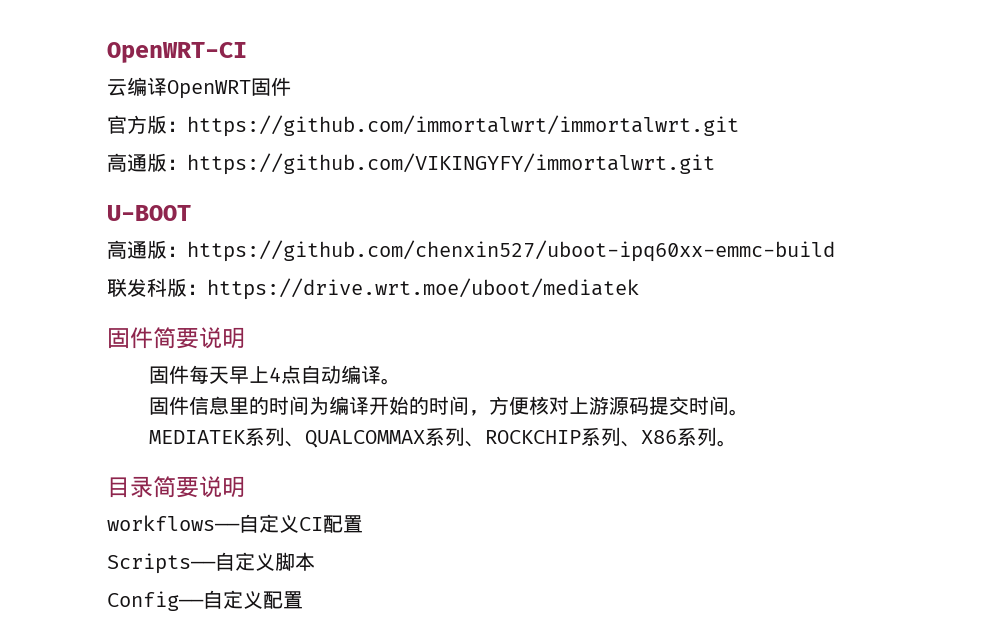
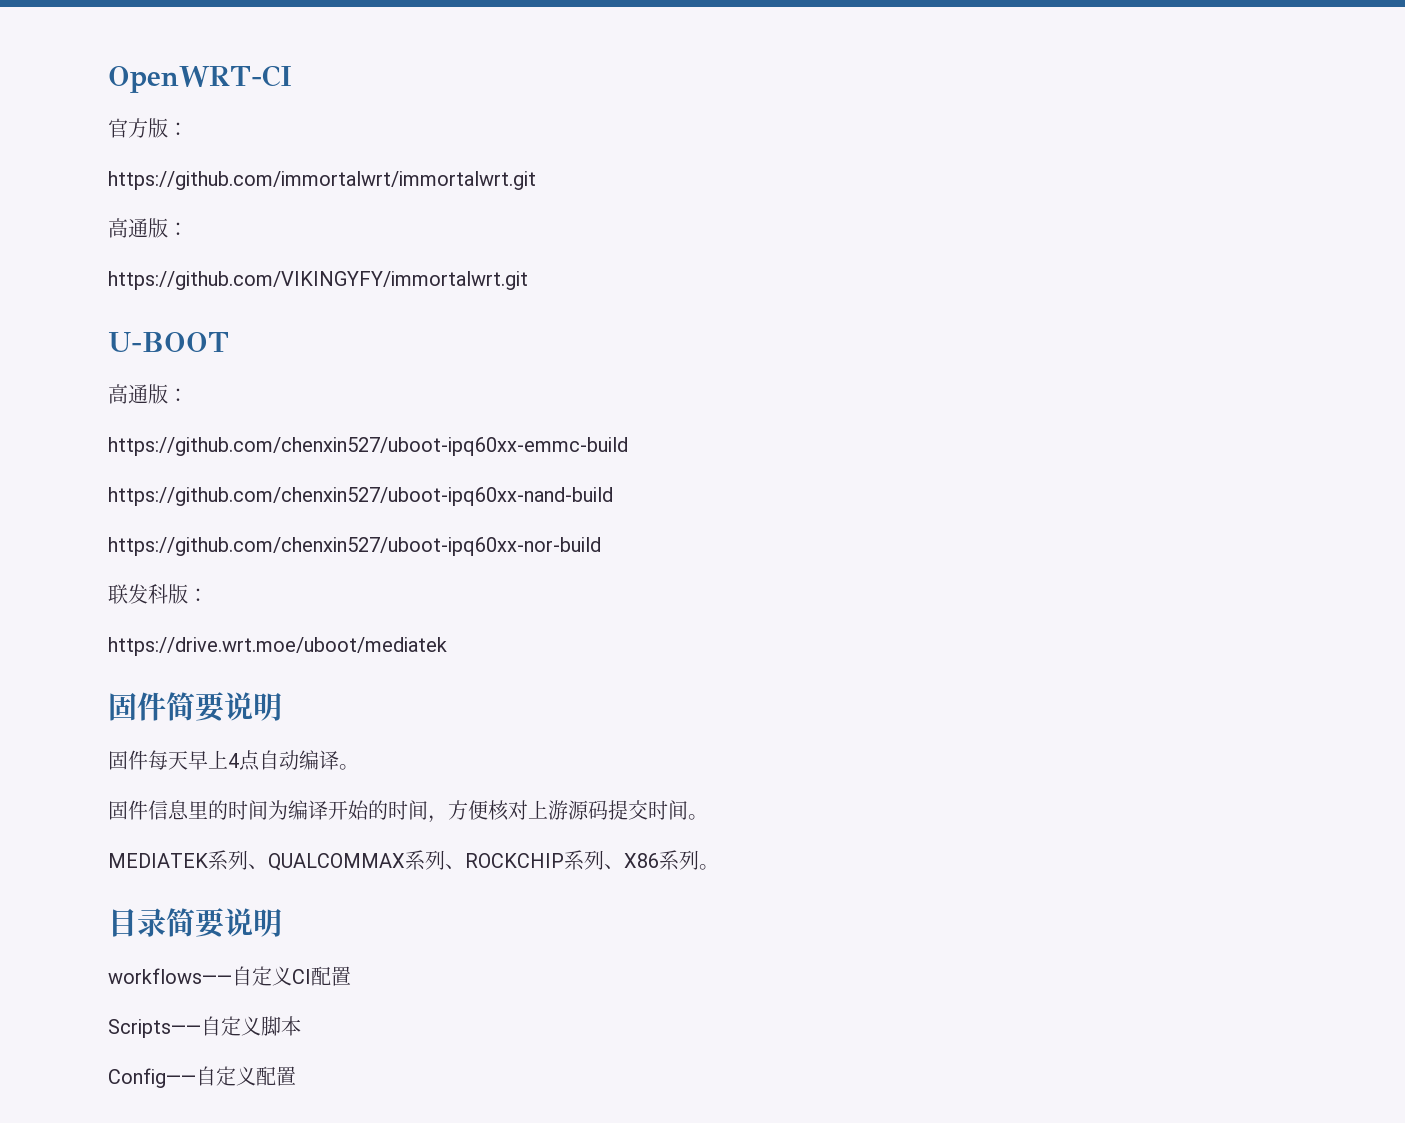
- 云编译OpenWRT固件
- 官方版：https://github.com/immortalwrt/immortalwrt.git
- 高通版：https://github.com/VIKINGYFY/immortalwrt.git
+ 官方版：
+ https://github.com/immortalwrt/immortalwrt.git
+ 高通版：
+ https://github.com/VIKINGYFY/immortalwrt.git
  U-BOOT
- 高通版：https://github.com/chenxin527/uboot-ipq60xx-emmc-build
+ 高通版：
+ https://github.com/chenxin527/uboot-ipq60xx-emmc-build
+ https://github.com/chenxin527/uboot-ipq60xx-nand-build
+ https://github.com/chenxin527/uboot-ipq60xx-nor-build
- 联发科版：https://drive.wrt.moe/uboot/mediatek
+ 联发科版：
+ https://drive.wrt.moe/uboot/mediatek

